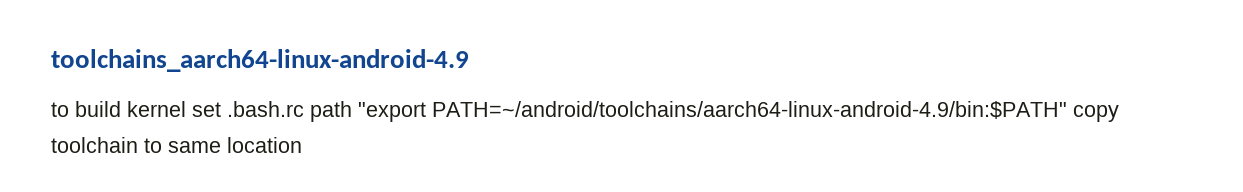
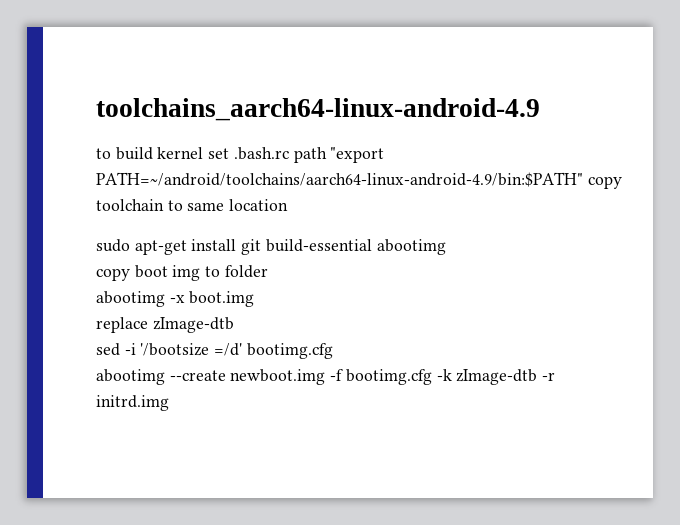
+ sudo apt-get install git build-essential abootimg
+ copy boot img to folder
+ abootimg -x boot.img
+ replace zImage-dtb
+ sed -i '/bootsize =/d' bootimg.cfg
+ abootimg --create newboot.img -f bootimg.cfg -k zImage-dtb -r initrd.img

